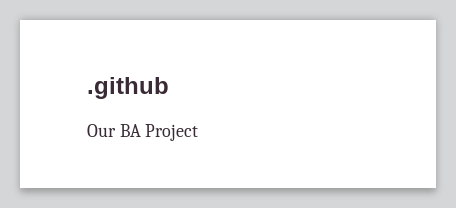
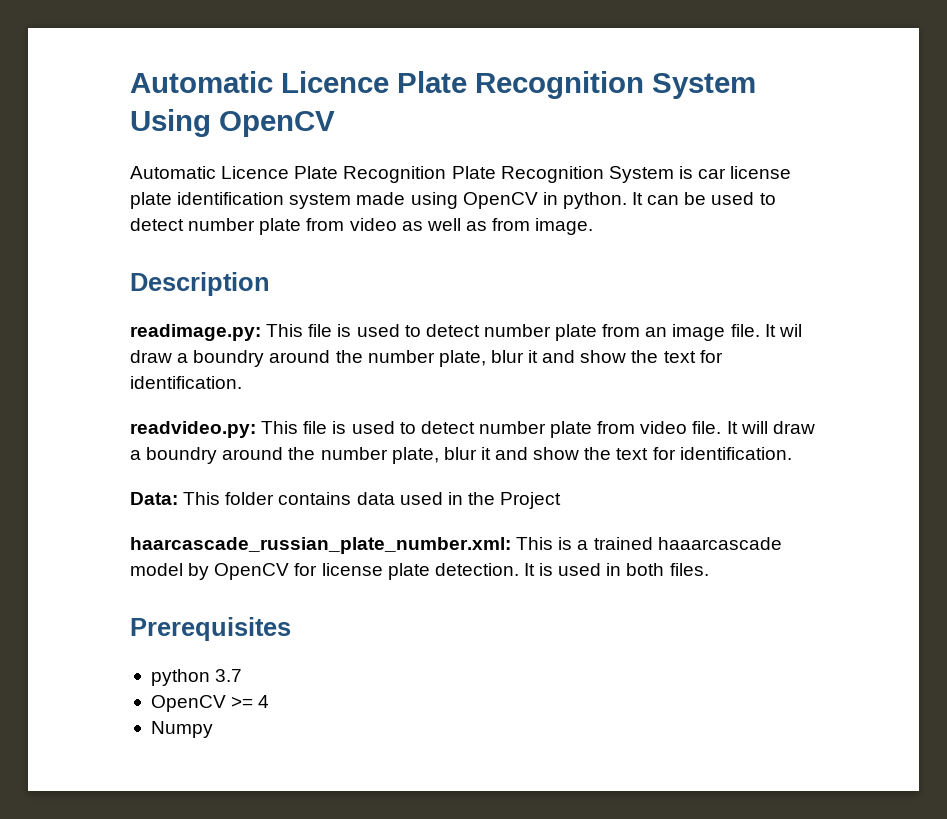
- .github
- Our BA Project
+ Automatic Licence Plate Recognition System Using OpenCV
+ Automatic Licence Plate Recognition Plate Recognition System is car license plate identification system made using OpenCV in python. It can be used to detect number plate from video as well as from image.
+ Description
+ readimage.py: This file is used to detect number plate from an image file. It wil draw a boundry around the number plate, blur it and show the text for identification.
+ readvideo.py: This file is used to detect number plate from video file. It will draw a boundry around the number plate, blur it and show the text for identification.
+ Data: This folder contains data used in the Project
+ haarcascade_russian_plate_number.xml: This is a trained haaarcascade model by OpenCV for license plate detection. It is used in both files.
+ Prerequisites
+ python 3.7
+ OpenCV >= 4
+ Numpy

